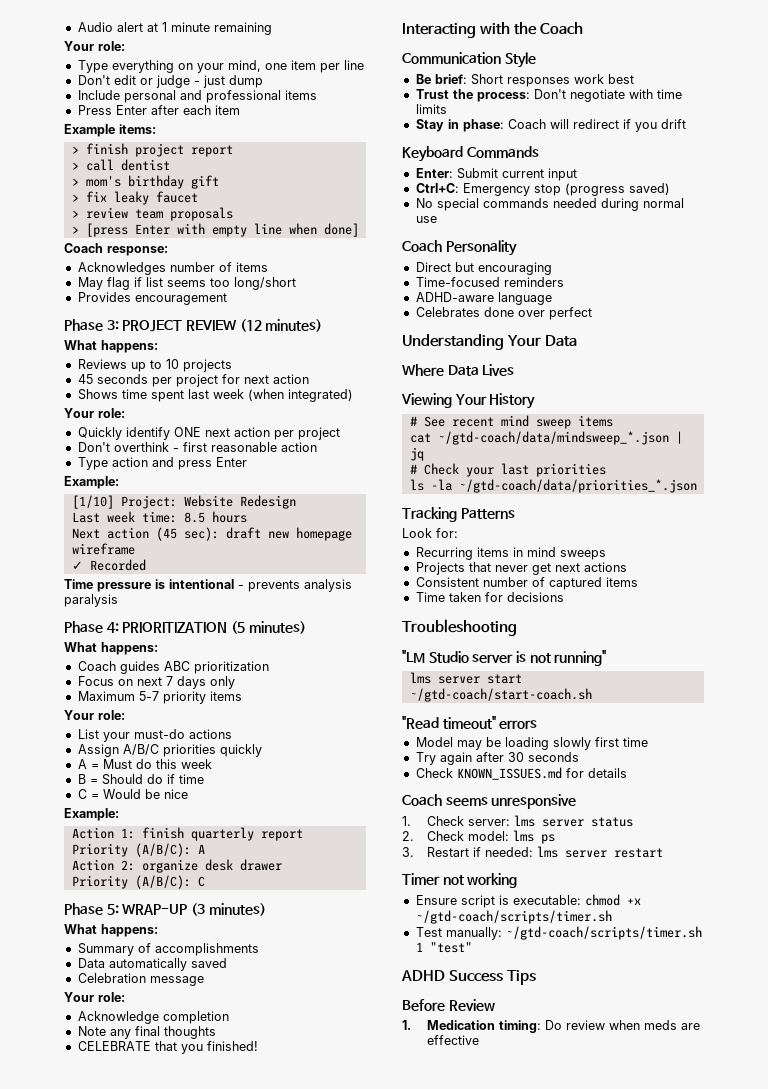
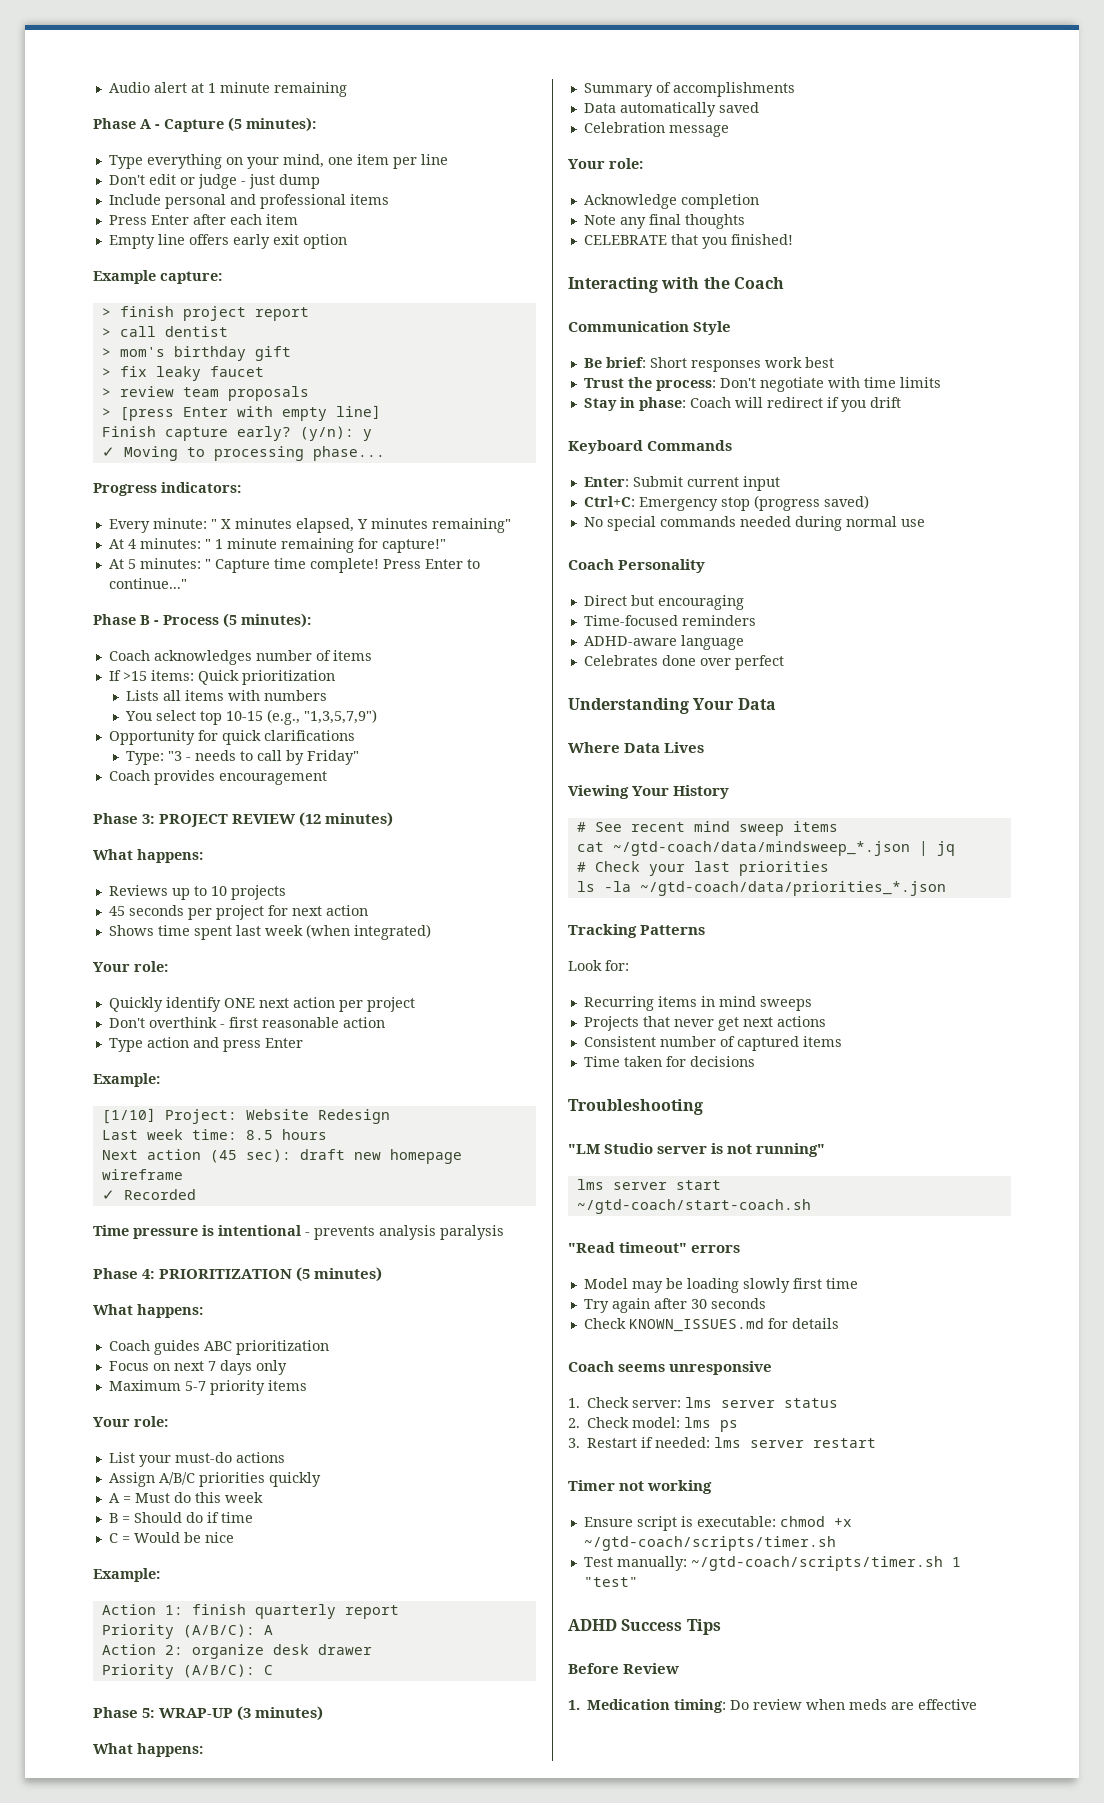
  Audio alert at 1 minute remaining
- Your role:
+ Phase A - Capture (5 minutes):
+ Empty line offers early exit option
- Example items:
+ Example capture:
- > [press Enter with empty line when done]
- Coach response:
- Acknowledges number of items
+ > [press Enter with empty line]
+ Finish capture early? (y/n): y
+ ✓ Moving to processing phase...
+ Progress indicators:
+ Every minute: " X minutes elapsed, Y minutes remaining"
+ At 4 minutes: " 1 minute remaining for capture!"
+ At 5 minutes: " Capture time complete! Press Enter to continue..."
+ Phase B - Process (5 minutes):
+ Coach acknowledges number of items
- May flag if list seems too long/short
- Provides encouragement
+ If >15 items: Quick prioritization
+ Lists all items with numbers
+ You select top 10-15 (e.g., "1,3,5,7,9")
+ Opportunity for quick clarifications
+ Type: "3 - needs to call by Friday"
+ Coach provides encouragement

